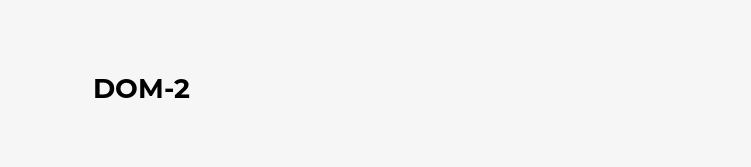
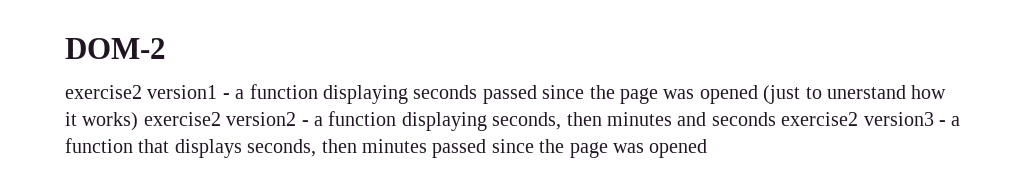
+ exercise2 version1 - a function displaying seconds passed since the page was opened (just to unerstand how it works) exercise2 version2 - a function displaying seconds, then minutes and seconds exercise2 version3 - a function that displays seconds, then minutes passed since the page was opened

